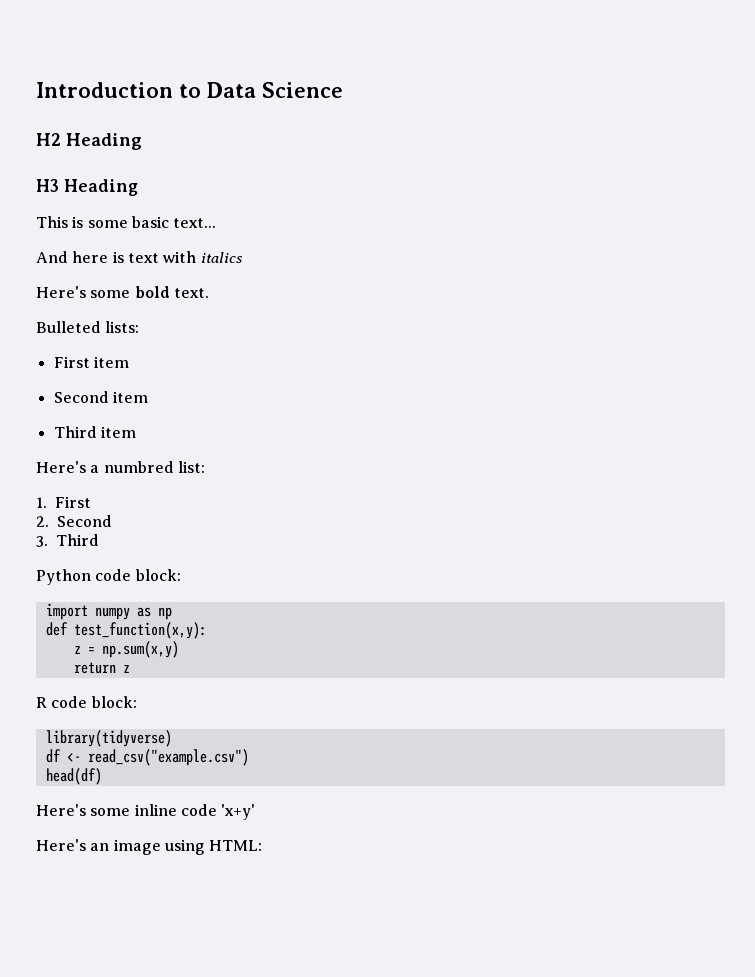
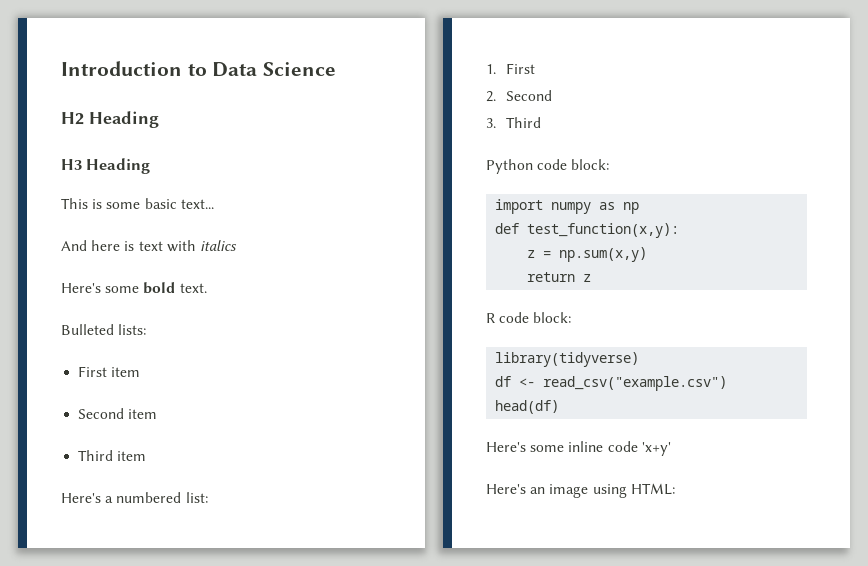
- Here's a numbred list:
+ Here's a numbered list:

